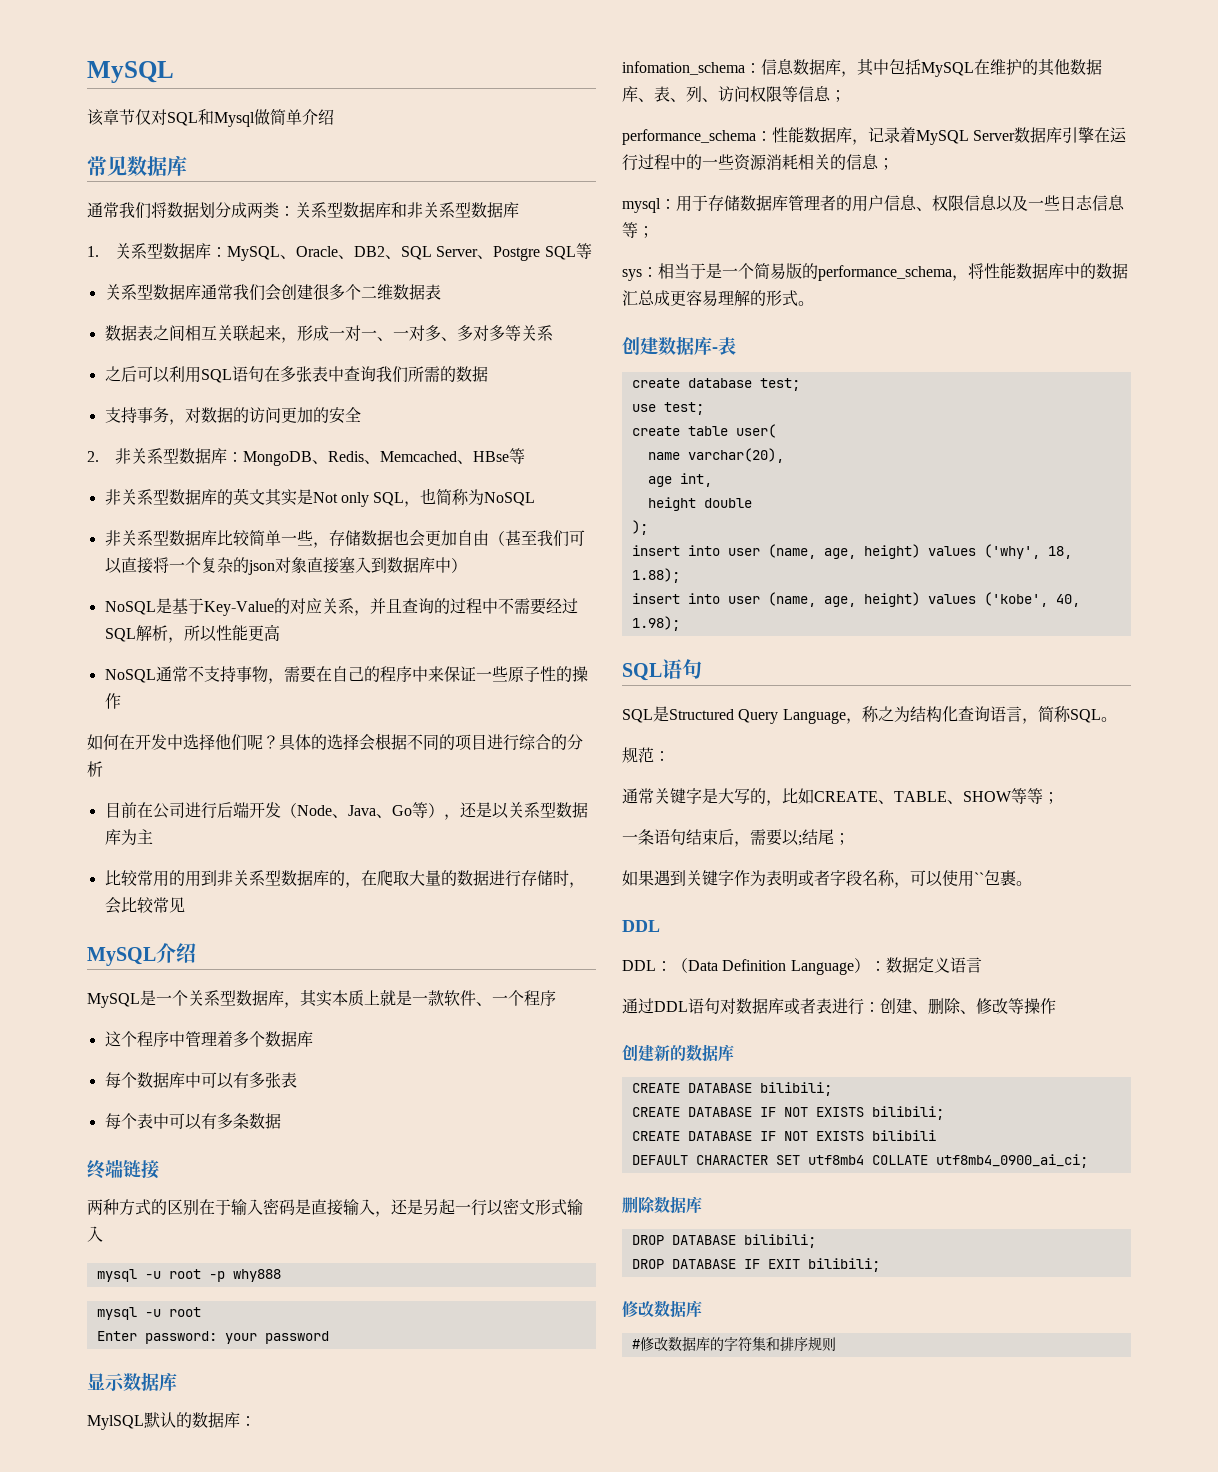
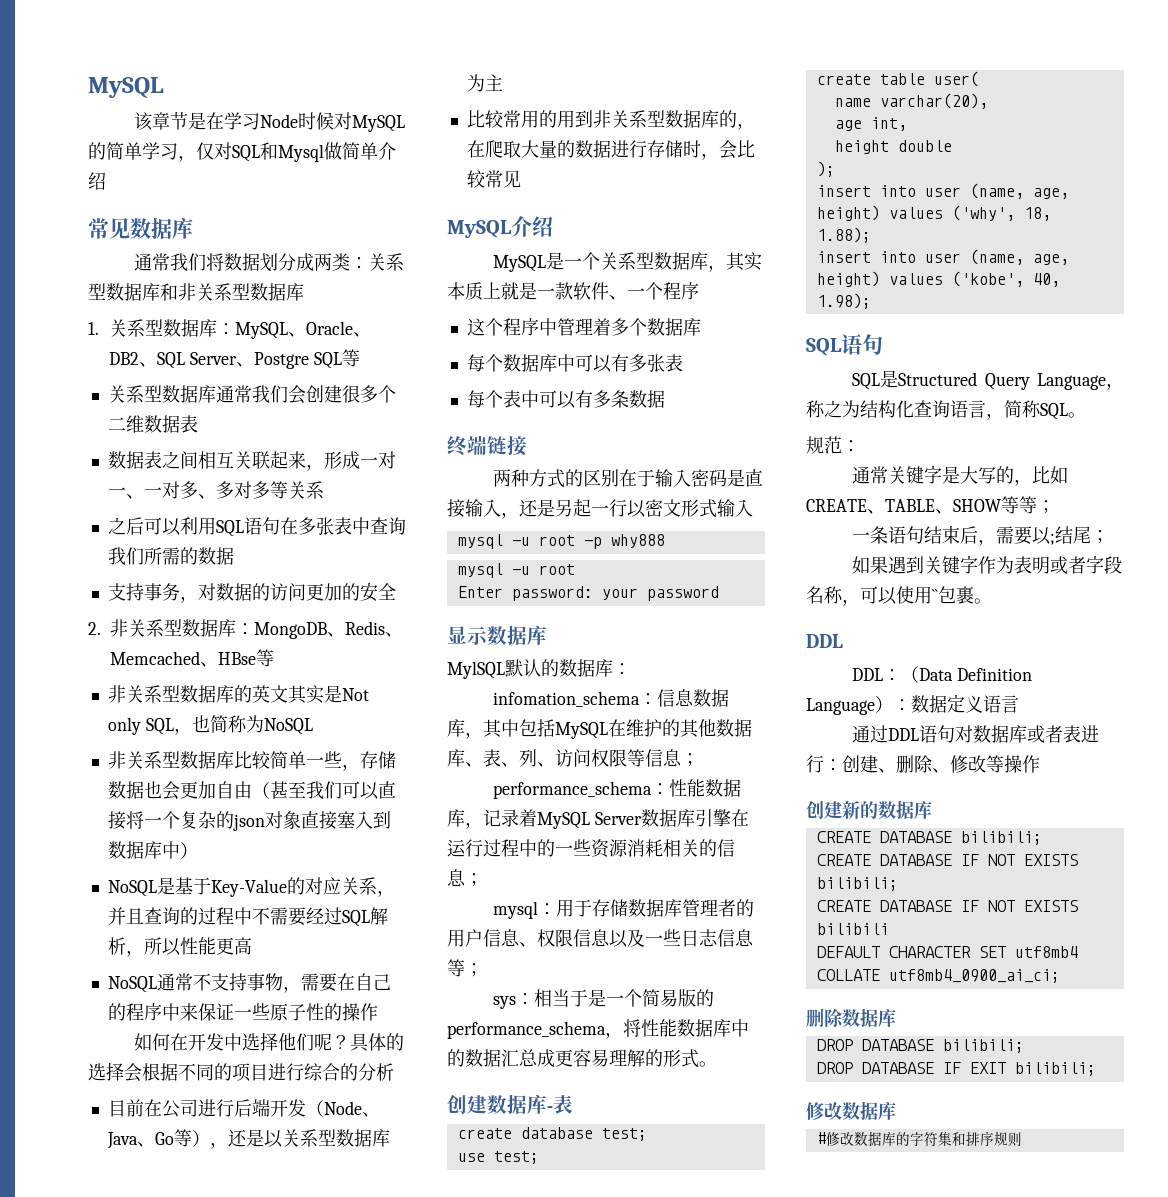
- 该章节仅对SQL和Mysql做简单介绍
+ 该章节是在学习Node时候对MySQL的简单学习，仅对SQL和Mysql做简单介绍

